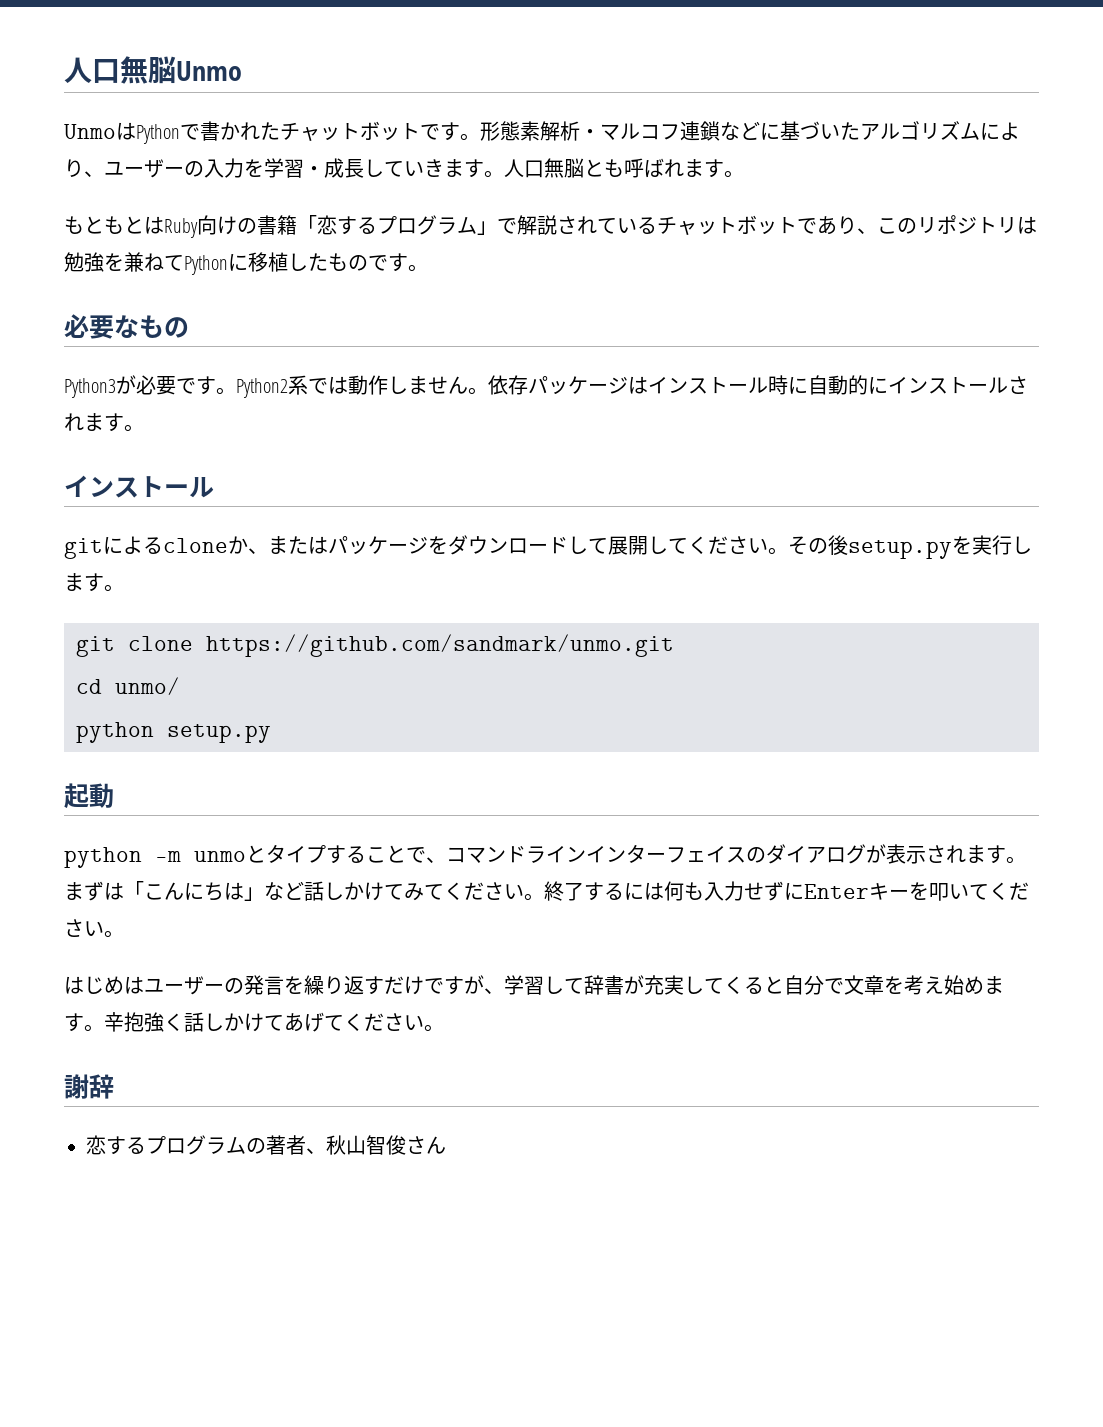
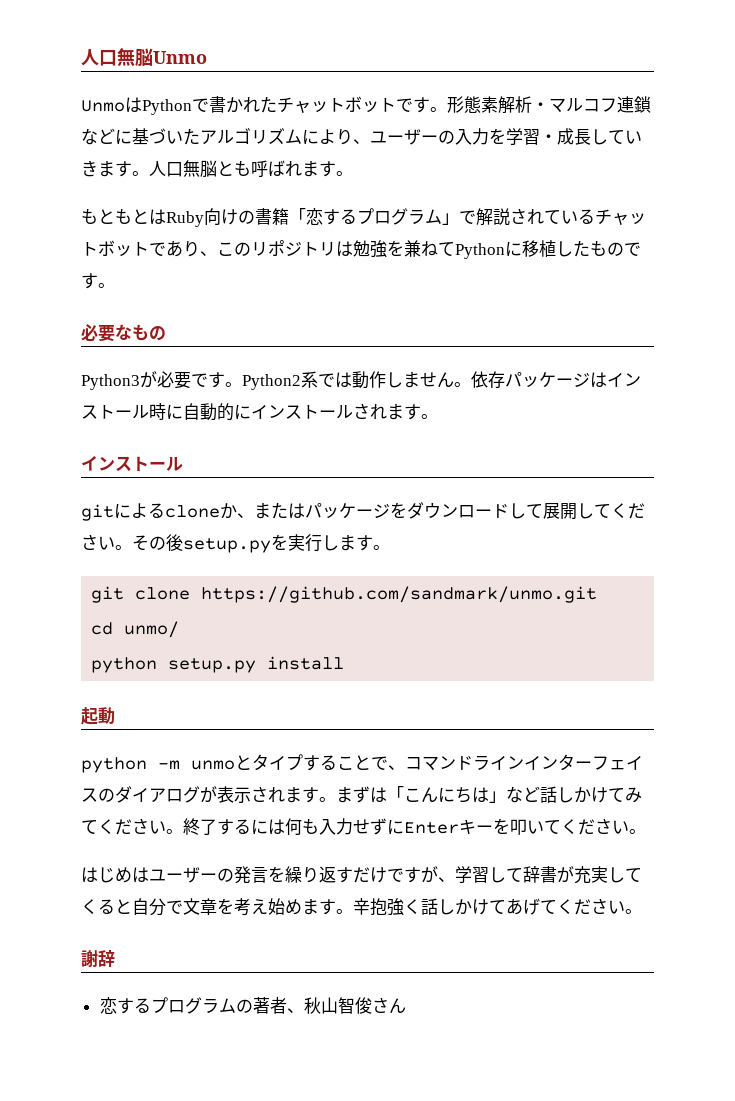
- python setup.py
+ python setup.py install

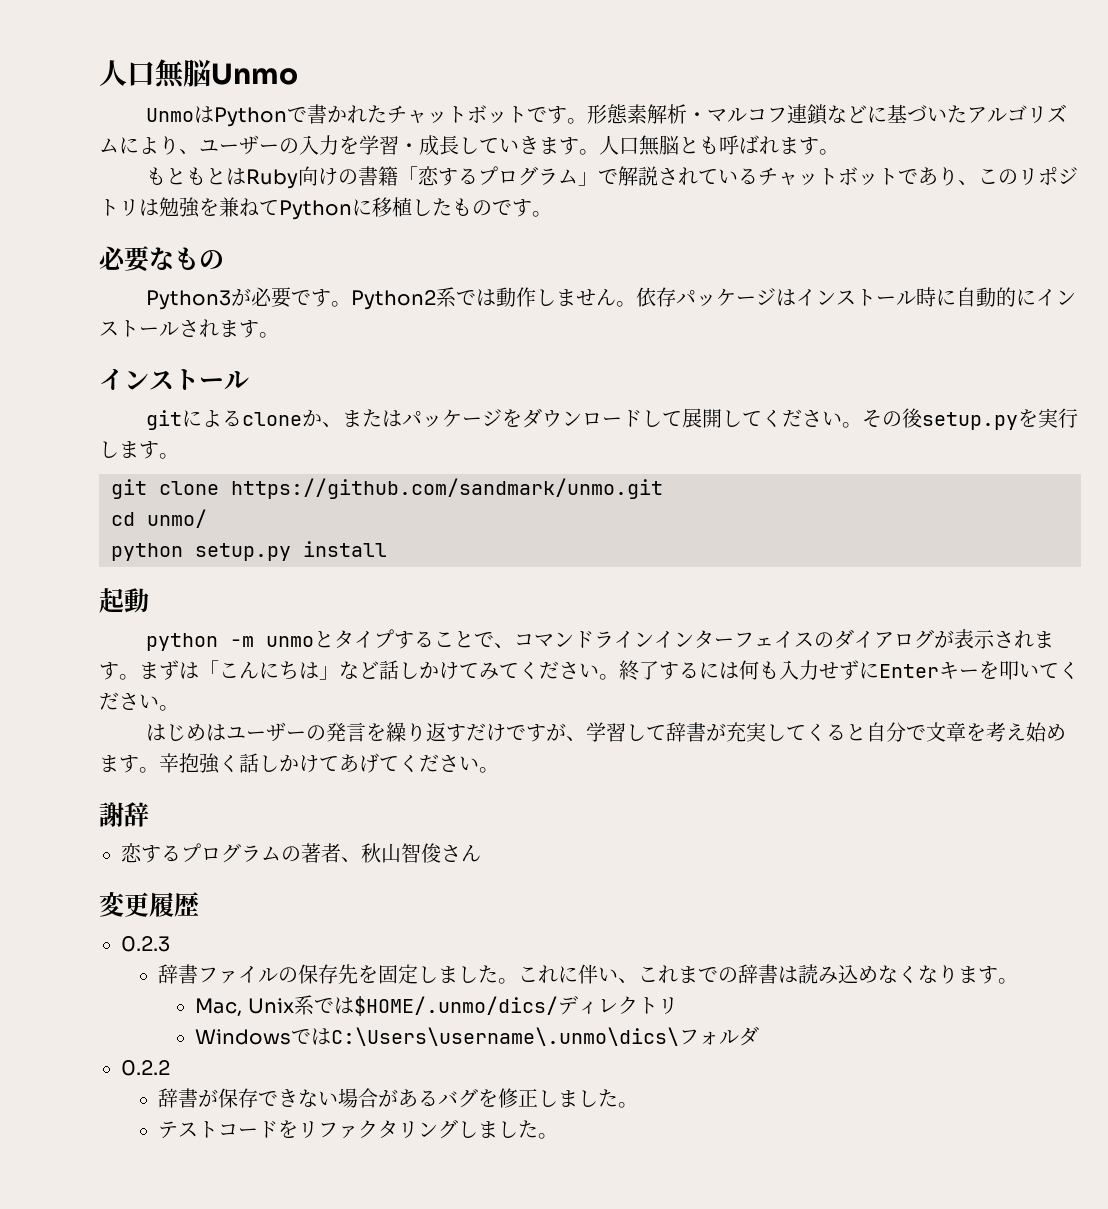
+ 変更履歴
+ 0.2.3
+ 辞書ファイルの保存先を固定しました。これに伴い、これまでの辞書は読み込めなくなります。
+ Mac, Unix系では$HOME/.unmo/dics/ディレクトリ
+ WindowsではC:\Users\username\.unmo\dics\フォルダ
+ 0.2.2
+ 辞書が保存できない場合があるバグを修正しました。
+ テストコードをリファクタリングしました。

